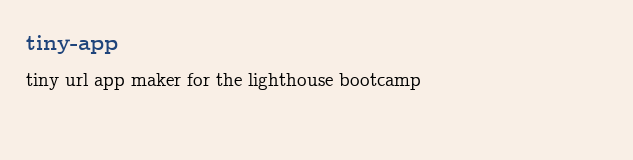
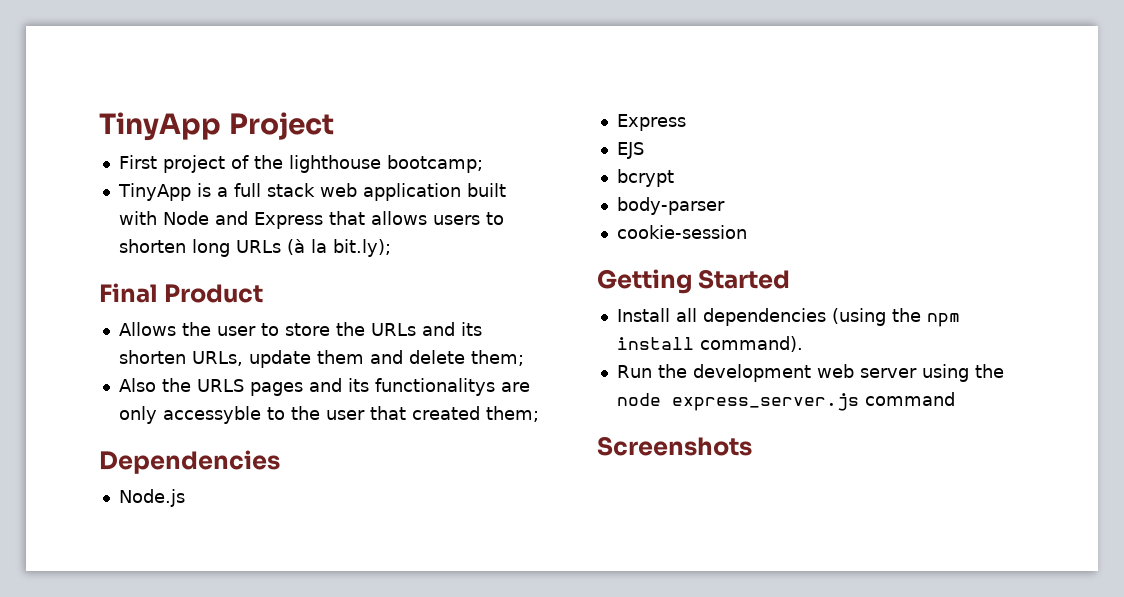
- tiny-app
- tiny url app maker for the lighthouse bootcamp
+ TinyApp Project
+ First project of the lighthouse bootcamp;
+ TinyApp is a full stack web application built with Node and Express that allows users to shorten long URLs (à la bit.ly);
+ Final Product
+ Allows the user to store the URLs and its shorten URLs, update them and delete them;
+ Also the URLS pages and its functionalitys are only accessyble to the user that created them;
+ Dependencies
+ Node.js
+ Express
+ EJS
+ bcrypt
+ body-parser
+ cookie-session
+ Getting Started
+ Install all dependencies (using the npm install command).
+ Run the development web server using the node express_server.js command
+ Screenshots

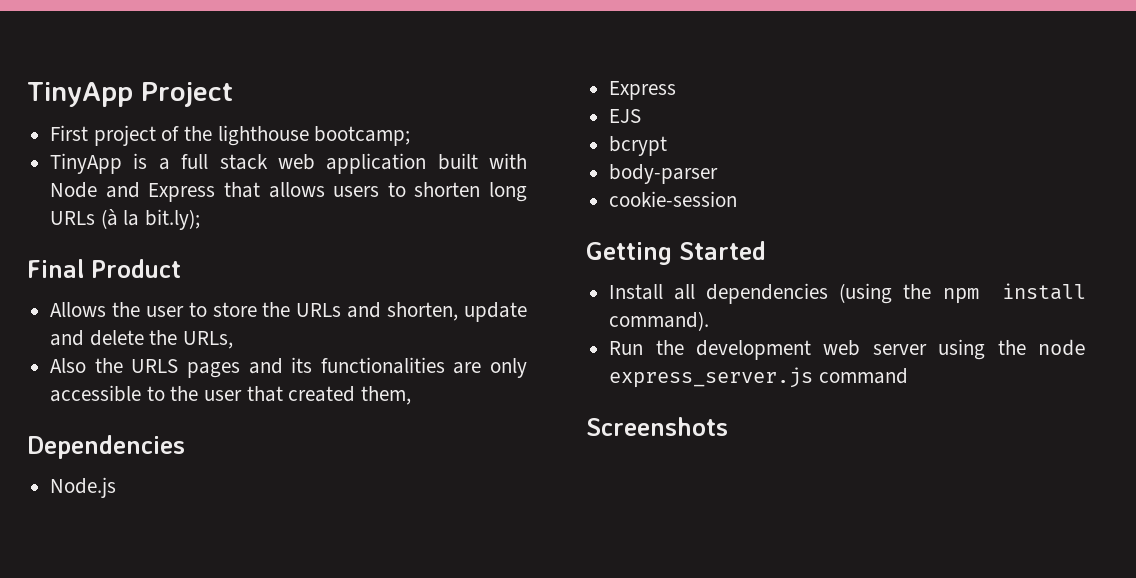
- Allows the user to store the URLs and its shorten URLs, update them and delete them;
+ Allows the user to store the URLs and shorten, update and delete the URLs,
- Also the URLS pages and its functionalitys are only accessyble to the user that created them;
+ Also the URLS pages and its functionalities are only accessible to the user that created them,

